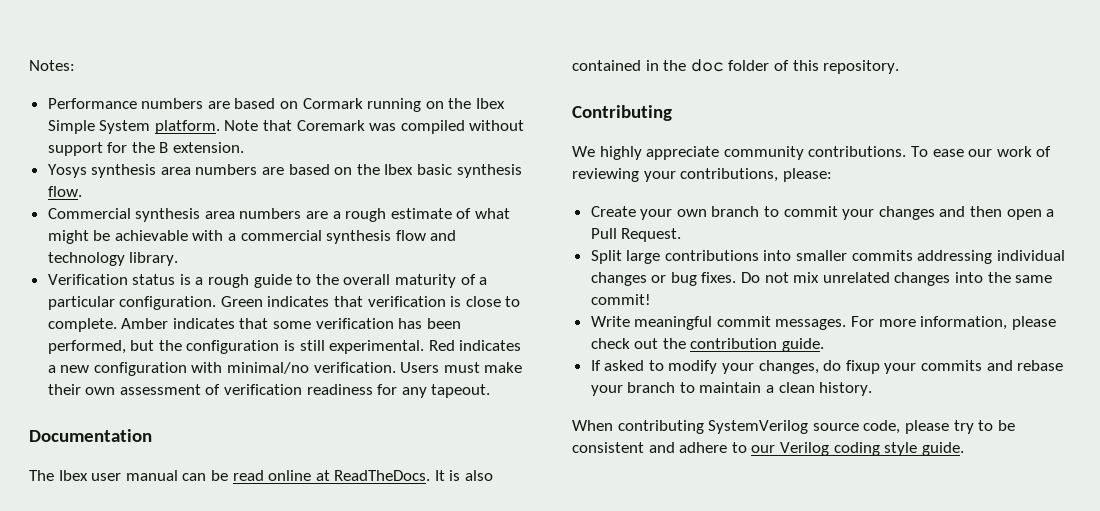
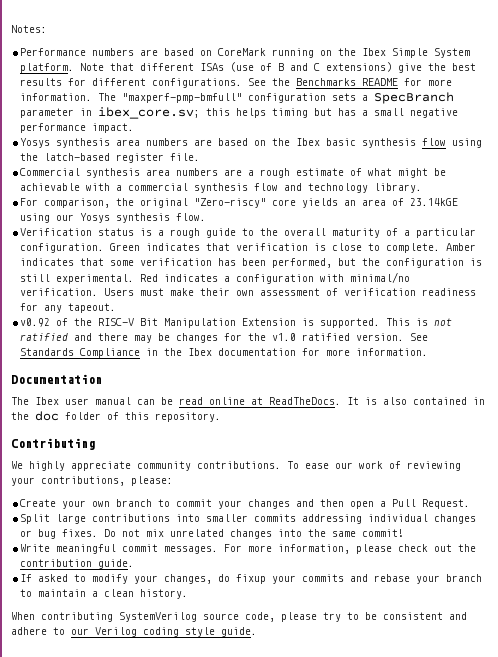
- Performance numbers are based on Cormark running on the Ibex Simple System platform.
+ Performance numbers are based on CoreMark running on the Ibex Simple System platform.
- Note that Coremark was compiled without support for the B extension.
+ Note that different ISAs (use of B and C extensions) give the best results for different configurations. See the Benchmarks README for more information. The "maxperf-pmp-bmfull" configuration sets a SpecBranch parameter in ibex_core.sv; this helps timing but has a small negative performance impact.
- Yosys synthesis area numbers are based on the Ibex basic synthesis flow.
+ Yosys synthesis area numbers are based on the Ibex basic synthesis flow using the latch-based register file.
+ For comparison, the original "Zero-riscy" core yields an area of 23.14kGE using our Yosys synthesis flow.
- Red indicates a new configuration with minimal/no verification.
+ Red indicates a configuration with minimal/no verification.
+ v0.92 of the RISC-V Bit Manipulation Extension is supported. This is not ratified and there may be changes for the v1.0 ratified version. See Standards Compliance in the Ibex documentation for more information.

